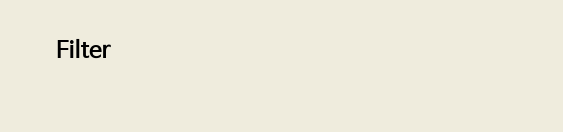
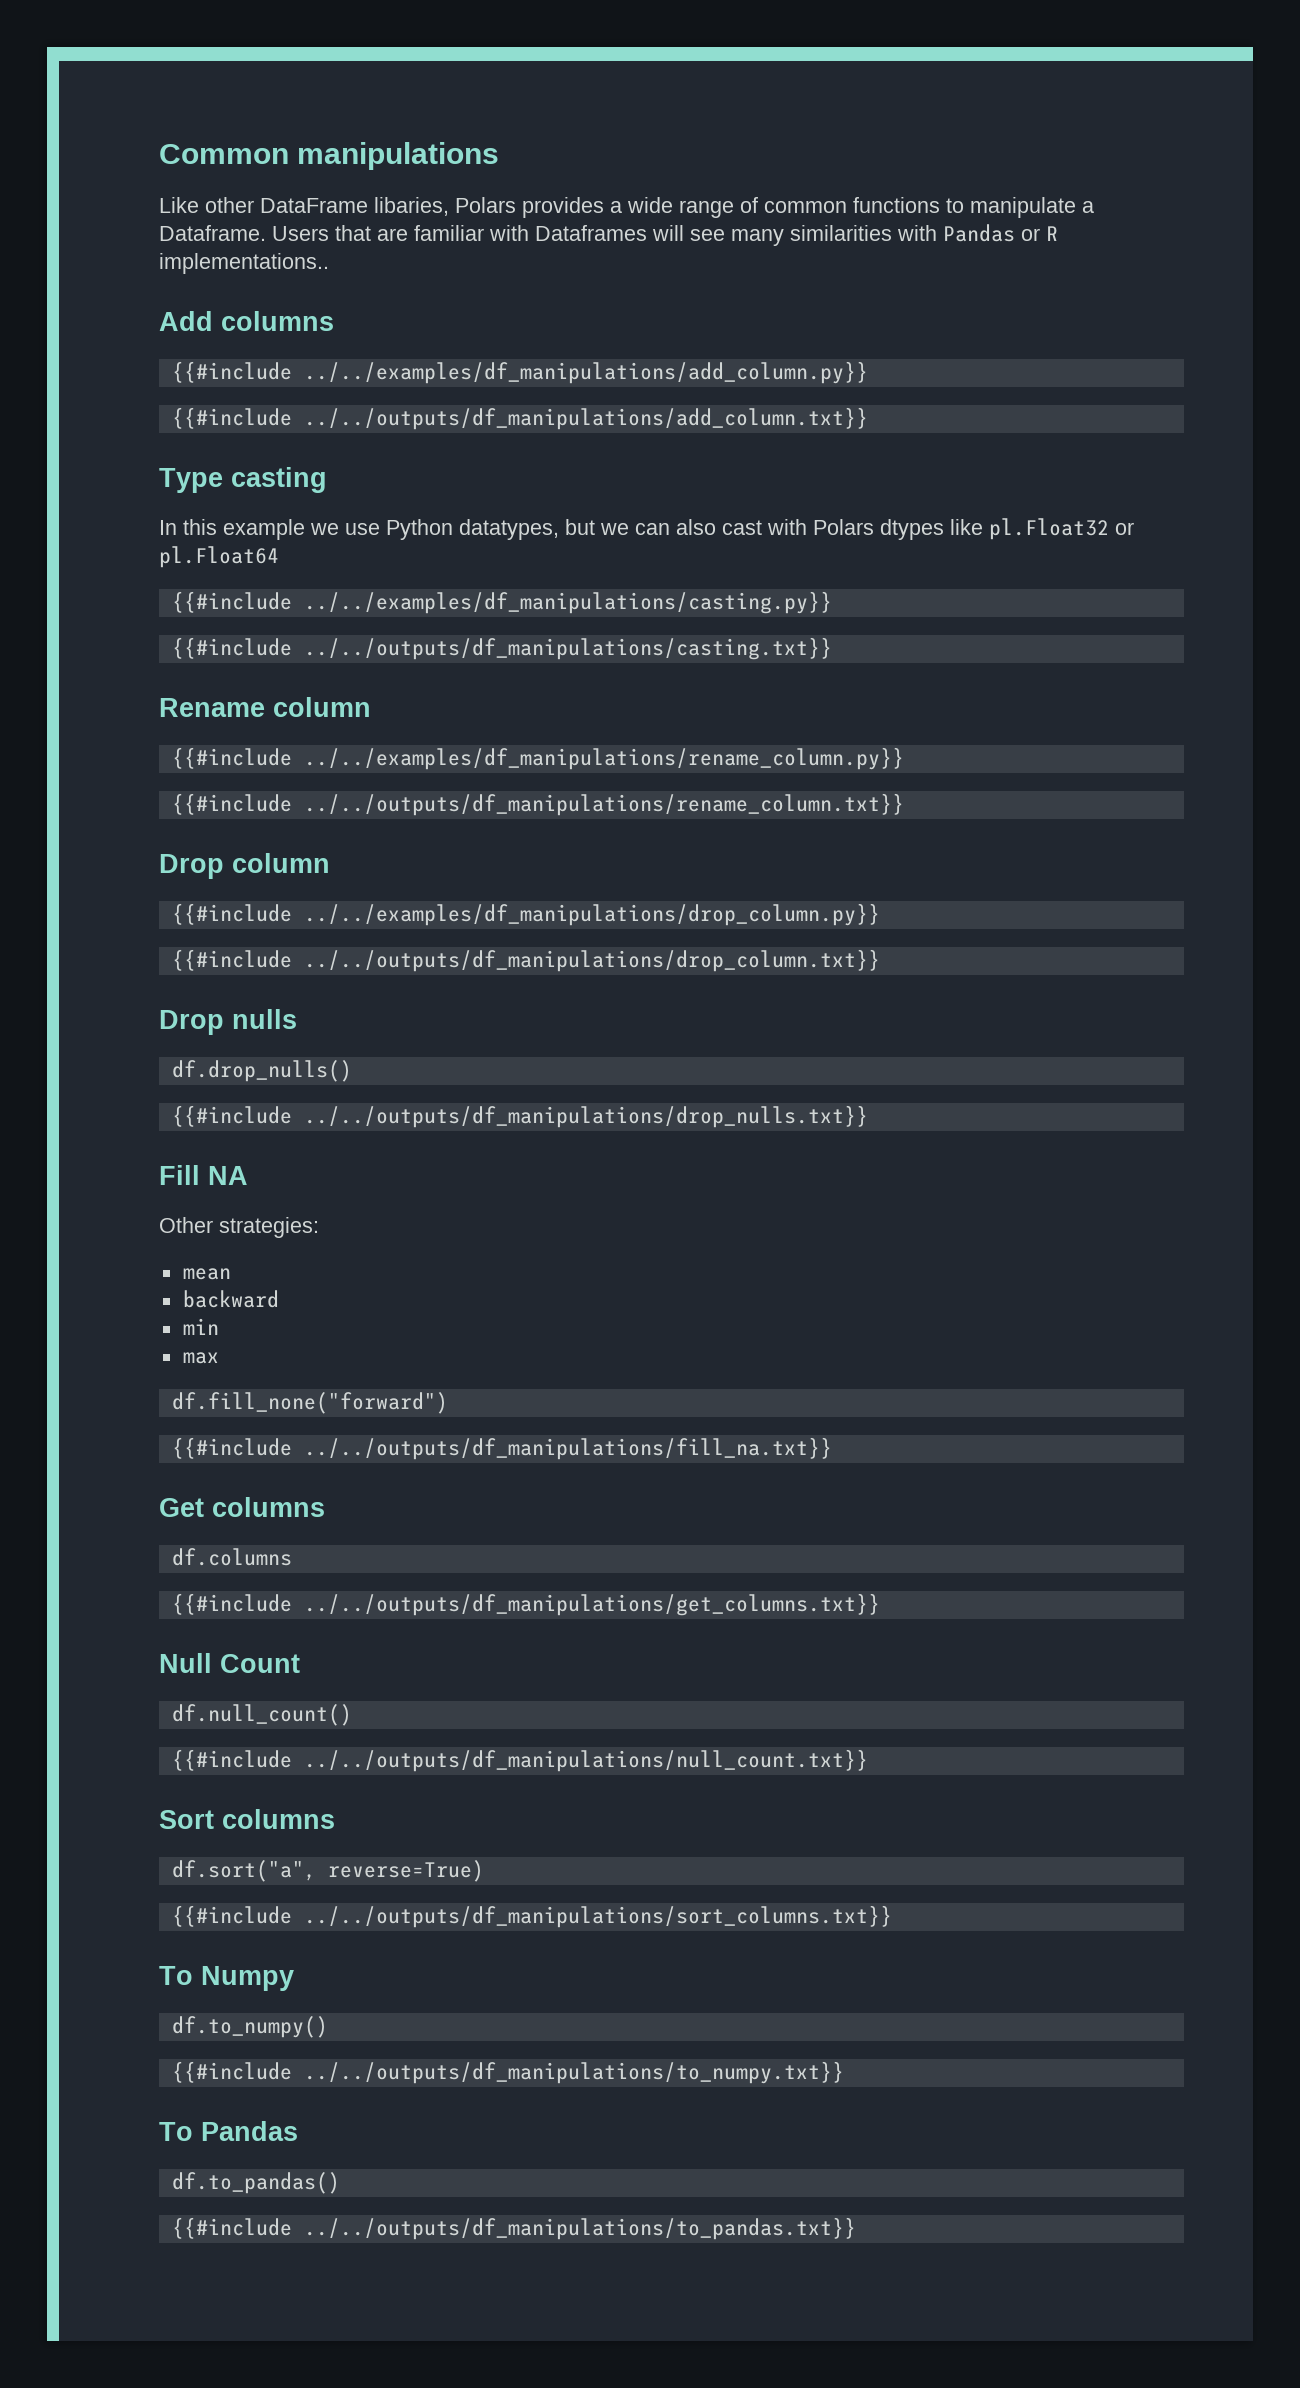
- Filter
+ Common manipulations
+ Like other DataFrame libaries, Polars provides a wide range of common functions to manipulate a Dataframe. Users that are familiar with Dataframes will see many similarities with Pandas or R implementations..
+ Add columns
+ {{#include ../../examples/df_manipulations/add_column.py}}
+ {{#include ../../outputs/df_manipulations/add_column.txt}}
+ Type casting
+ In this example we use Python datatypes, but we can also cast with Polars dtypes like pl.Float32 or pl.Float64
+ {{#include ../../examples/df_manipulations/casting.py}}
+ {{#include ../../outputs/df_manipulations/casting.txt}}
+ Rename column
+ {{#include ../../examples/df_manipulations/rename_column.py}}
+ {{#include ../../outputs/df_manipulations/rename_column.txt}}
+ Drop column
+ {{#include ../../examples/df_manipulations/drop_column.py}}
+ {{#include ../../outputs/df_manipulations/drop_column.txt}}
+ Drop nulls
+ df.drop_nulls()
+ {{#include ../../outputs/df_manipulations/drop_nulls.txt}}
+ Fill NA
+ Other strategies:
+ mean
+ backward
+ min
+ max
+ df.fill_none("forward")
+ {{#include ../../outputs/df_manipulations/fill_na.txt}}
+ Get columns
+ df.columns
+ {{#include ../../outputs/df_manipulations/get_columns.txt}}
+ Null Count
+ df.null_count()
+ {{#include ../../outputs/df_manipulations/null_count.txt}}
+ Sort columns
+ df.sort("a", reverse=True)
+ {{#include ../../outputs/df_manipulations/sort_columns.txt}}
+ To Numpy
+ df.to_numpy()
+ {{#include ../../outputs/df_manipulations/to_numpy.txt}}
+ To Pandas
+ df.to_pandas()
+ {{#include ../../outputs/df_manipulations/to_pandas.txt}}

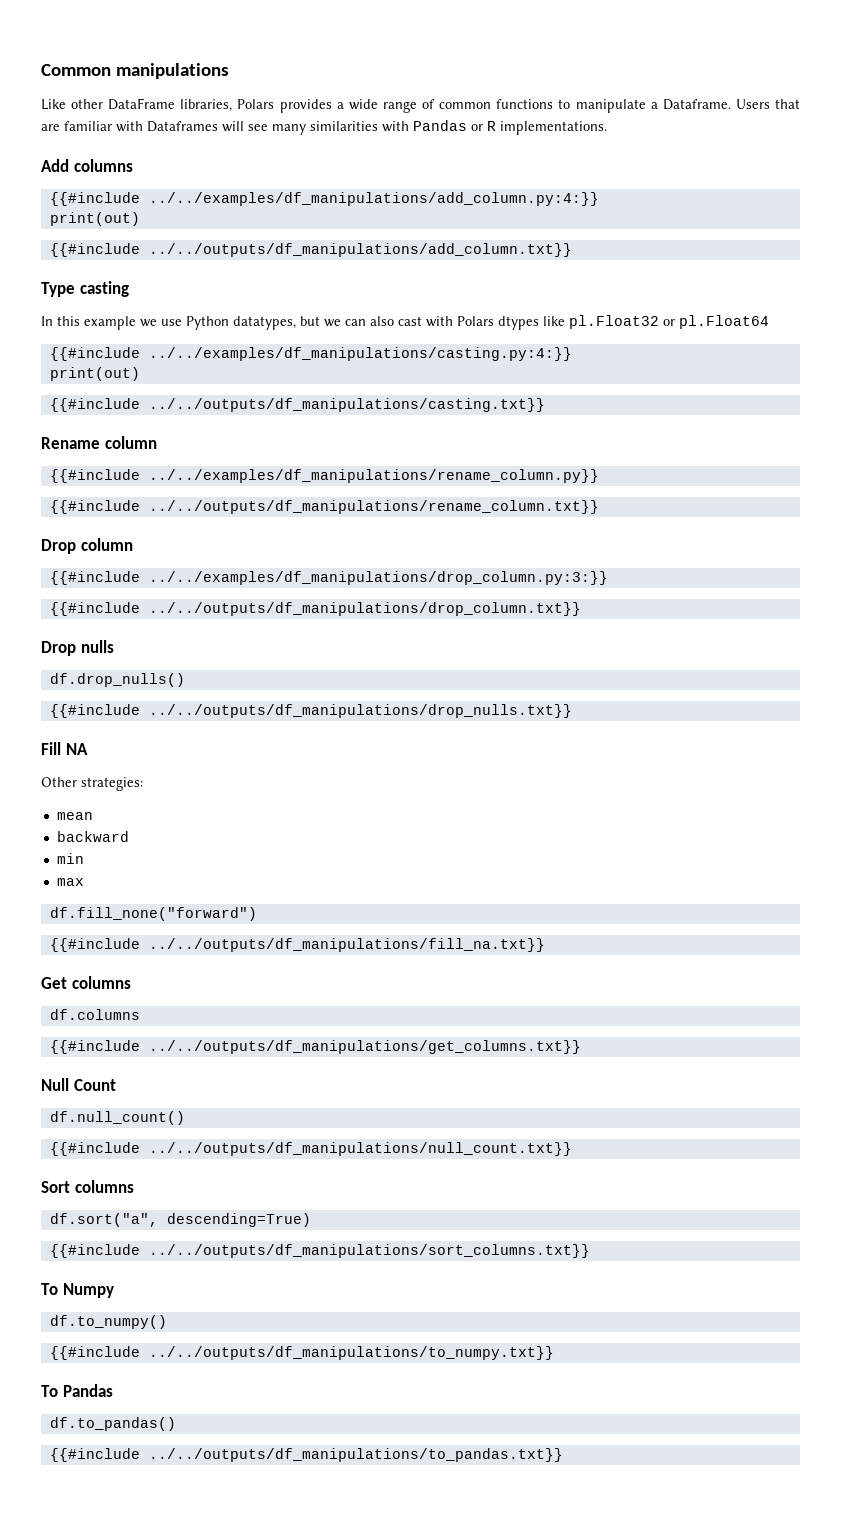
- Like other DataFrame libaries, Polars provides a wide range of common functions to manipulate a Dataframe.
+ Like other DataFrame libraries, Polars provides a wide range of common functions to manipulate a Dataframe.
- Users that are familiar with Dataframes will see many similarities with Pandas or R implementations..
+ Users that are familiar with Dataframes will see many similarities with Pandas or R implementations.
- {{#include ../../examples/df_manipulations/add_column.py}}
+ {{#include ../../examples/df_manipulations/add_column.py:4:}}
+ print(out)
- {{#include ../../examples/df_manipulations/casting.py}}
+ {{#include ../../examples/df_manipulations/casting.py:4:}}
+ print(out)
- {{#include ../../examples/df_manipulations/drop_column.py}}
+ {{#include ../../examples/df_manipulations/drop_column.py:3:}}
- df.sort("a", reverse=True)
+ df.sort("a", descending=True)

